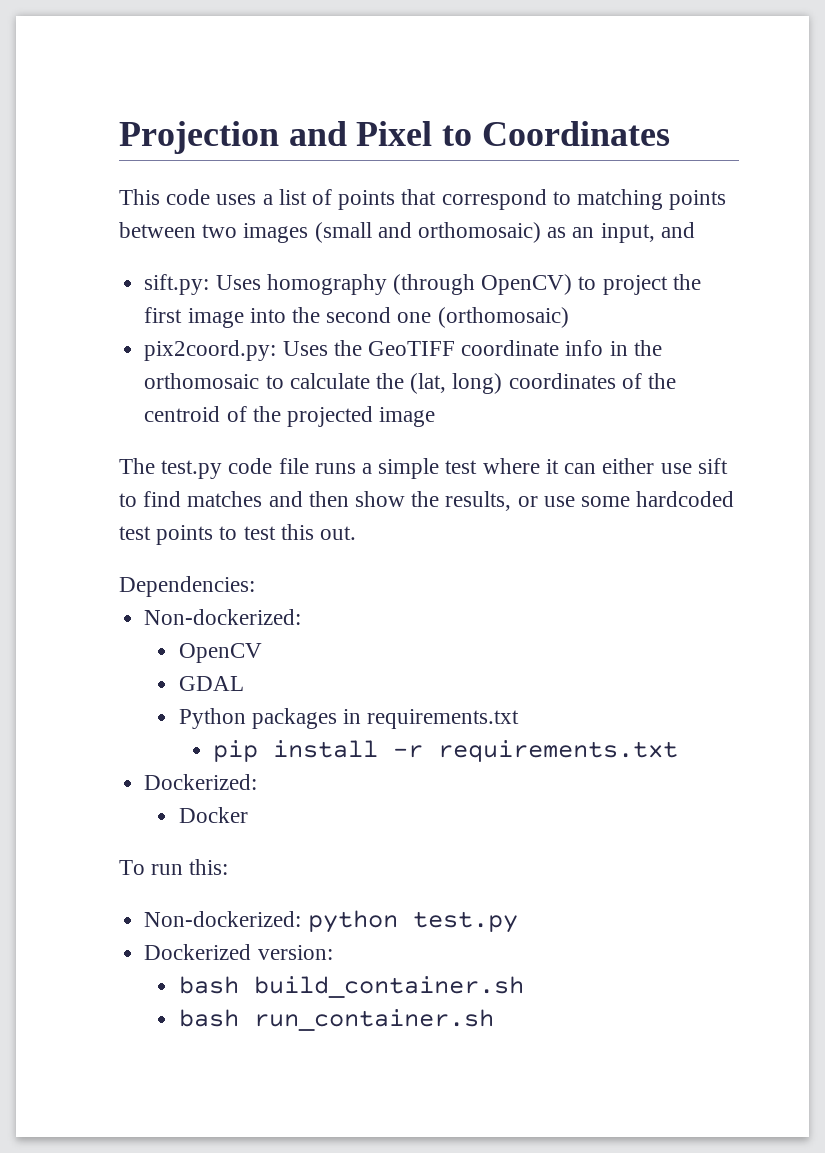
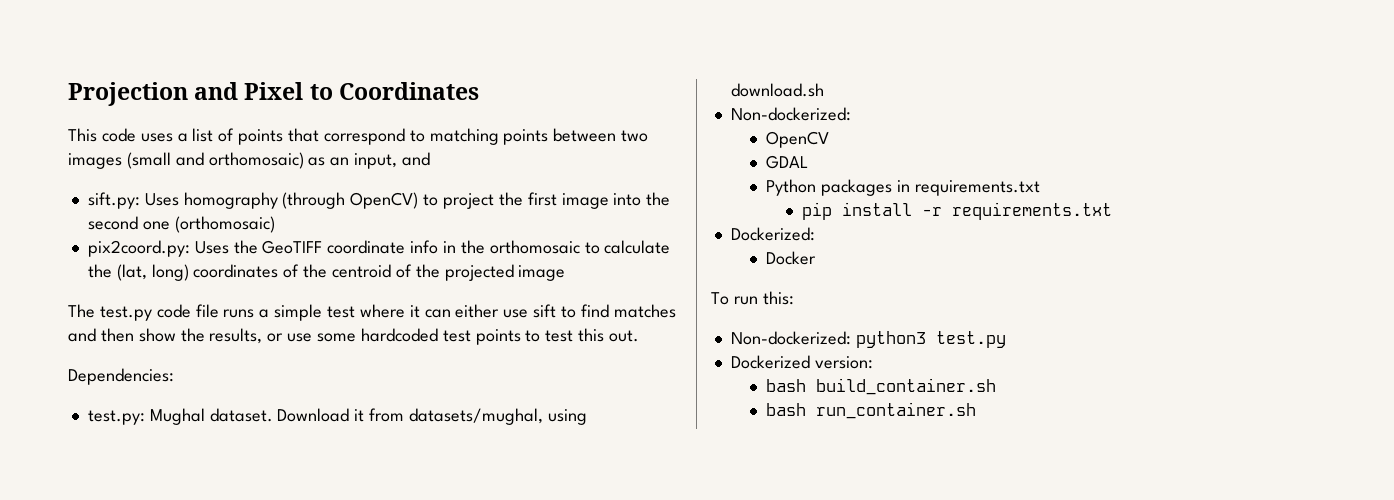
+ test.py: Mughal dataset. Download it from datasets/mughal, using download.sh
- Non-dockerized: python test.py
+ Non-dockerized: python3 test.py

